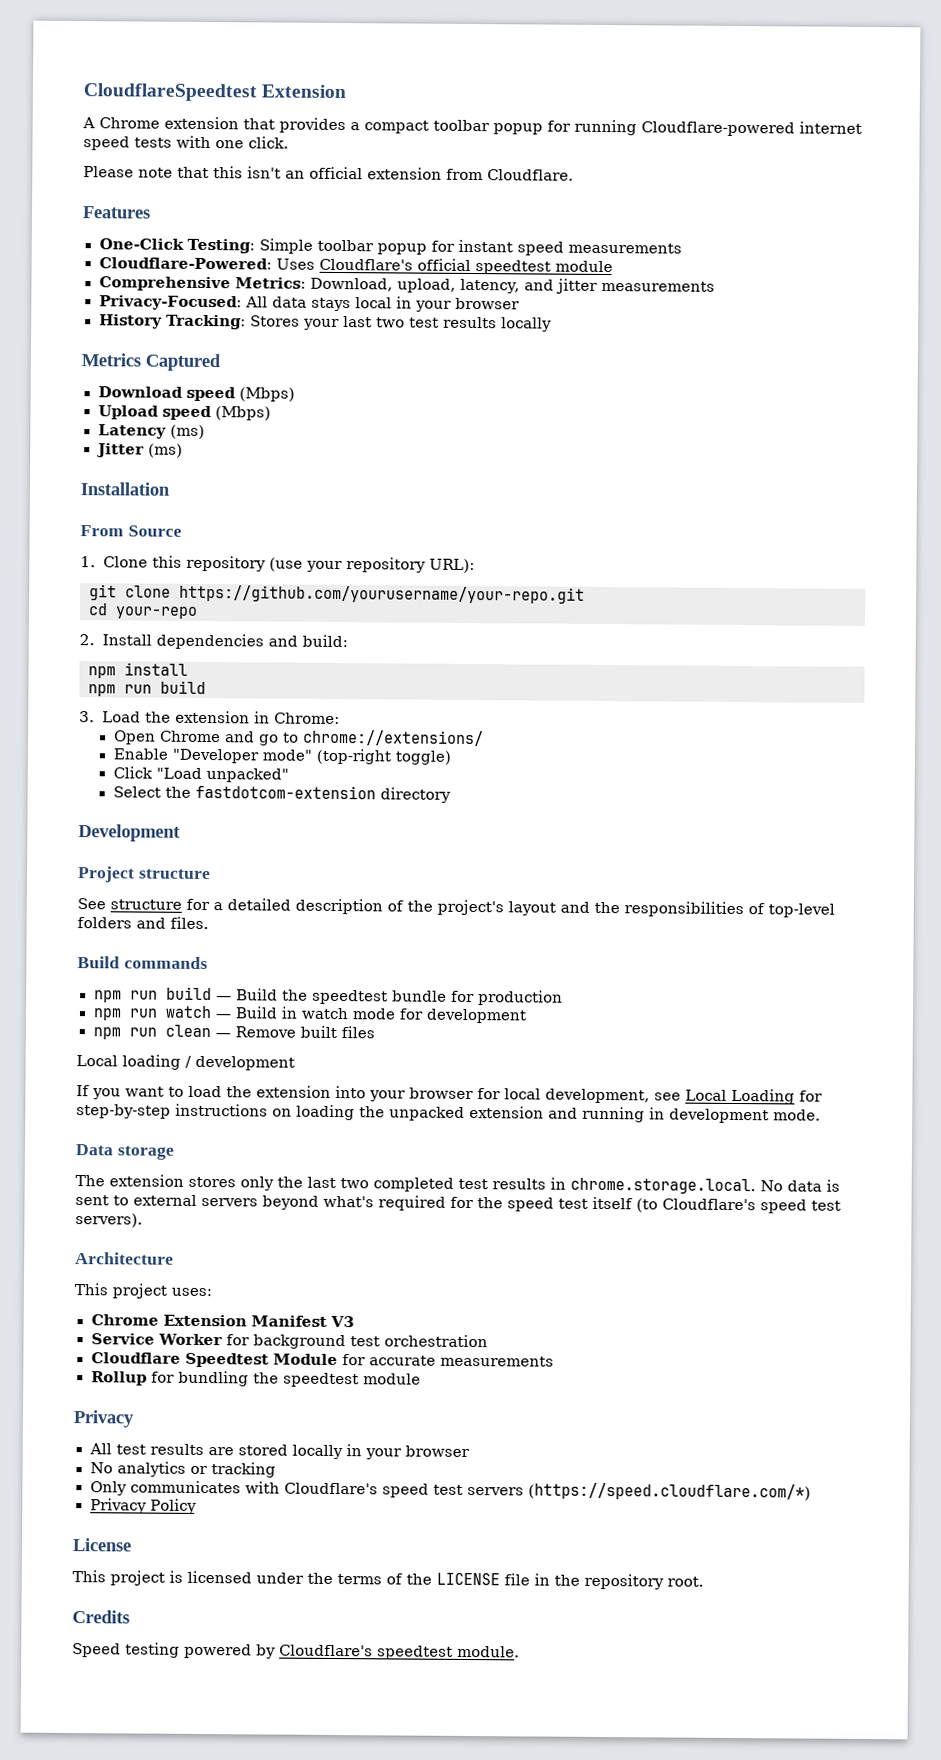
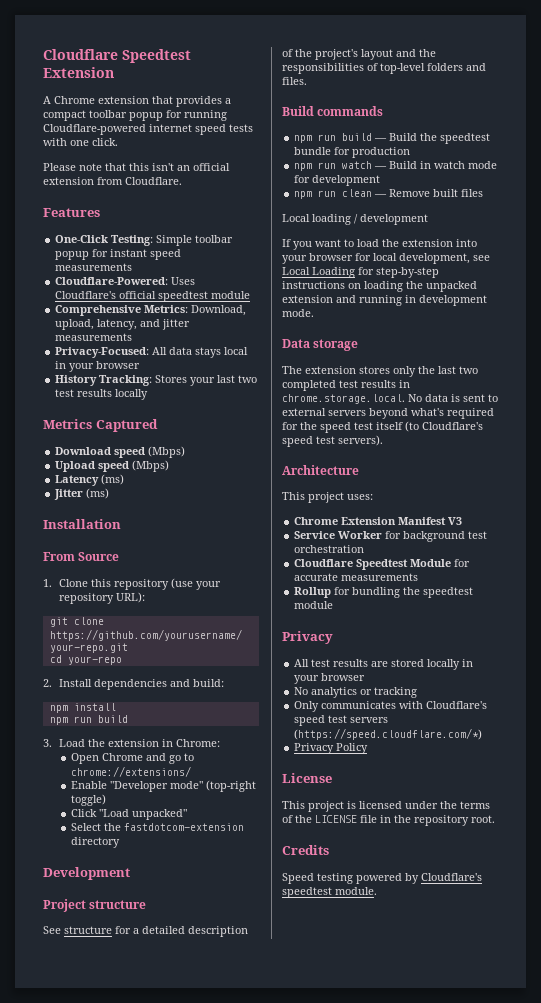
- CloudflareSpeedtest Extension
+ Cloudflare Speedtest Extension

